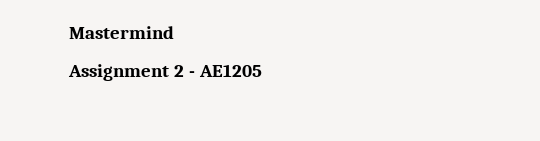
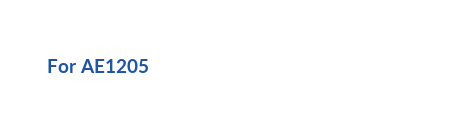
- Mastermind
- Assignment 2 - AE1205
+ For AE1205

